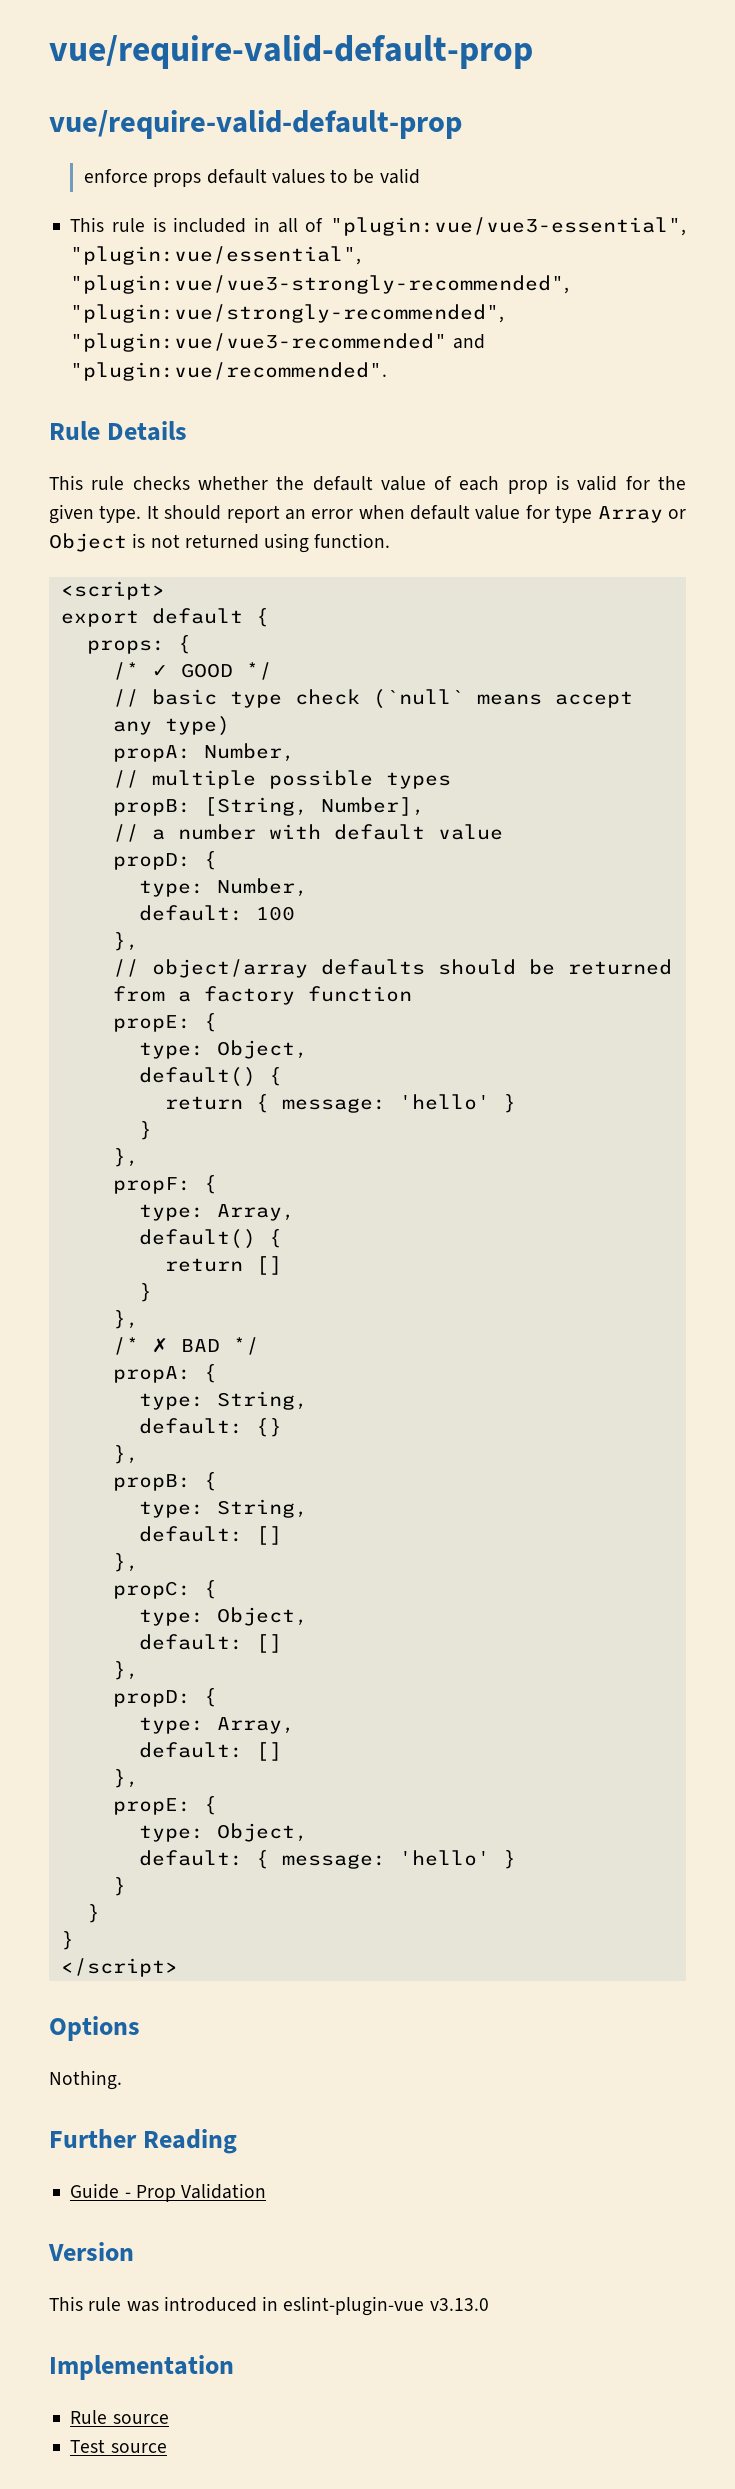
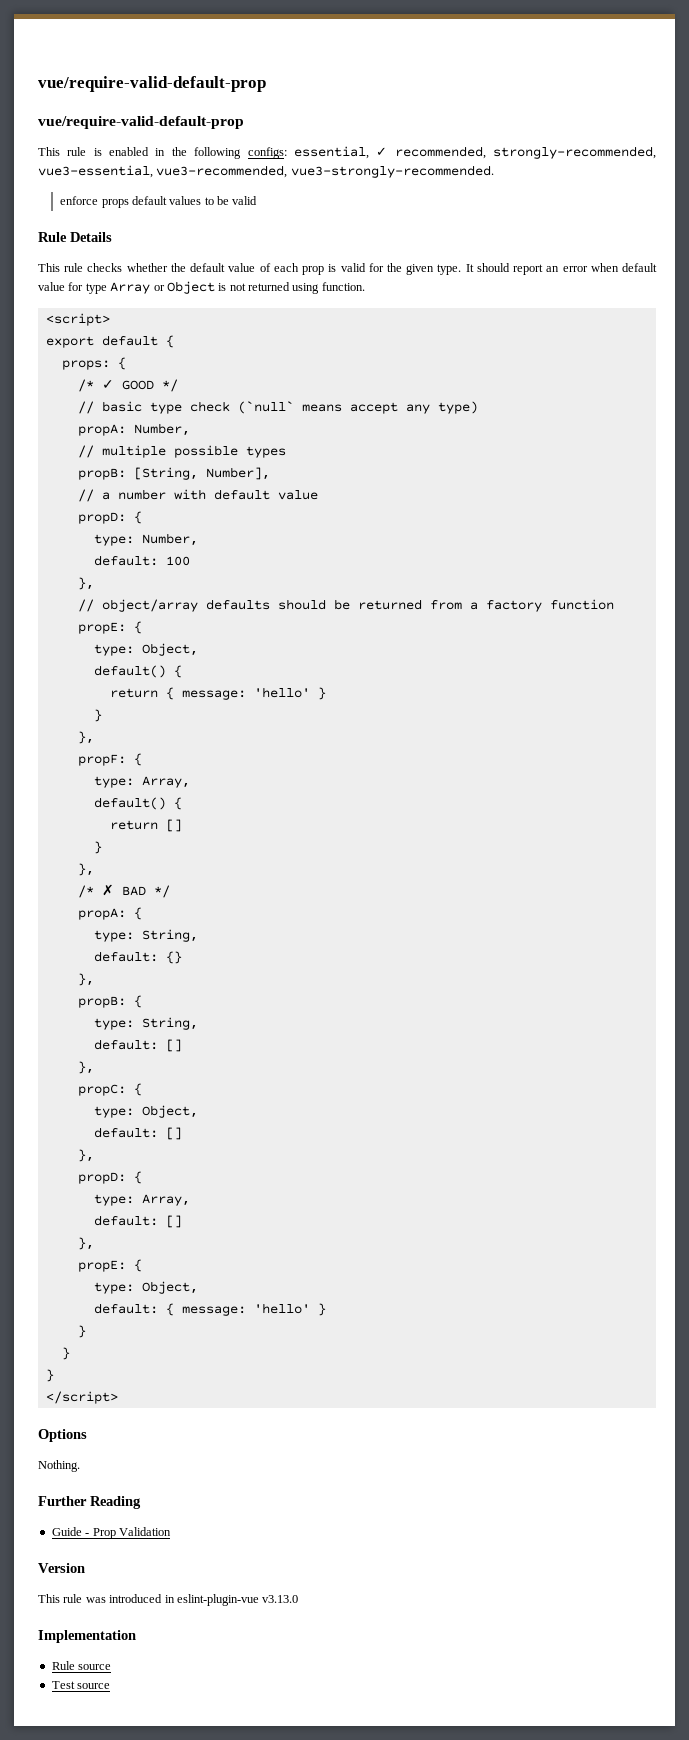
+ This rule is enabled in the following configs: essential, ✓ recommended, strongly-recommended, vue3-essential, vue3-recommended, vue3-strongly-recommended.
- This rule is included in all of "plugin:vue/vue3-essential", "plugin:vue/essential", "plugin:vue/vue3-strongly-recommended", "plugin:vue/strongly-recommended", "plugin:vue/vue3-recommended" and "plugin:vue/recommended".

